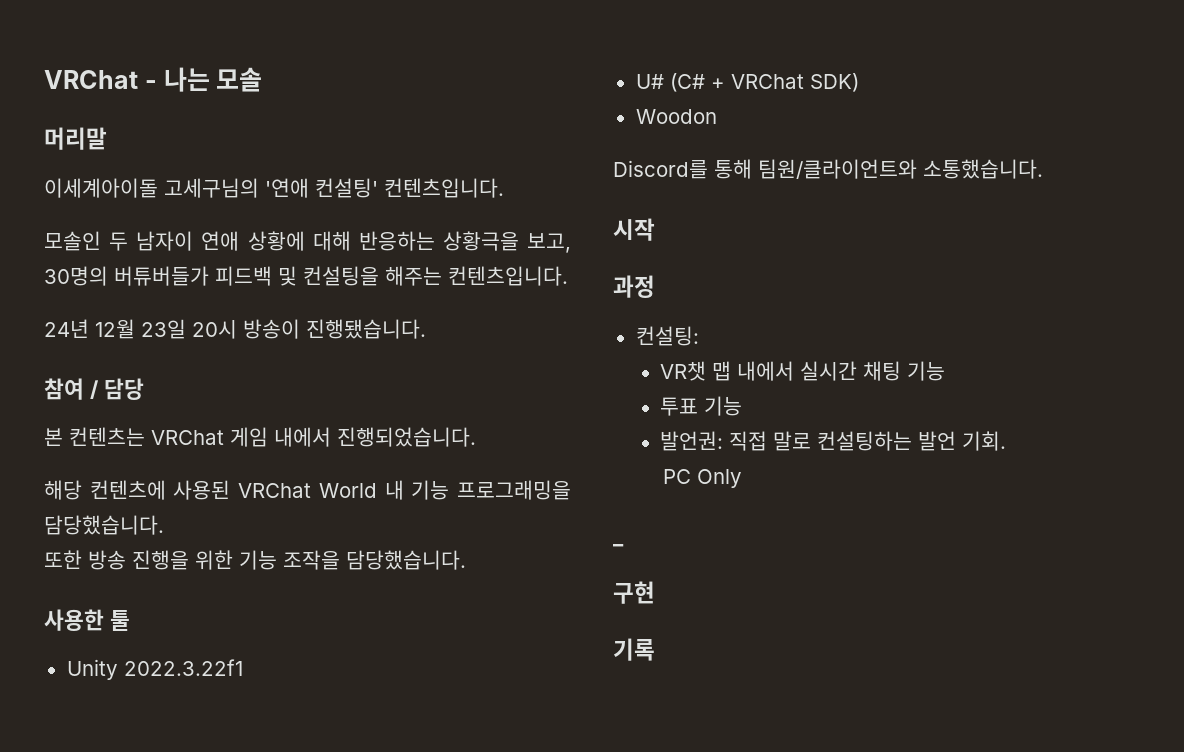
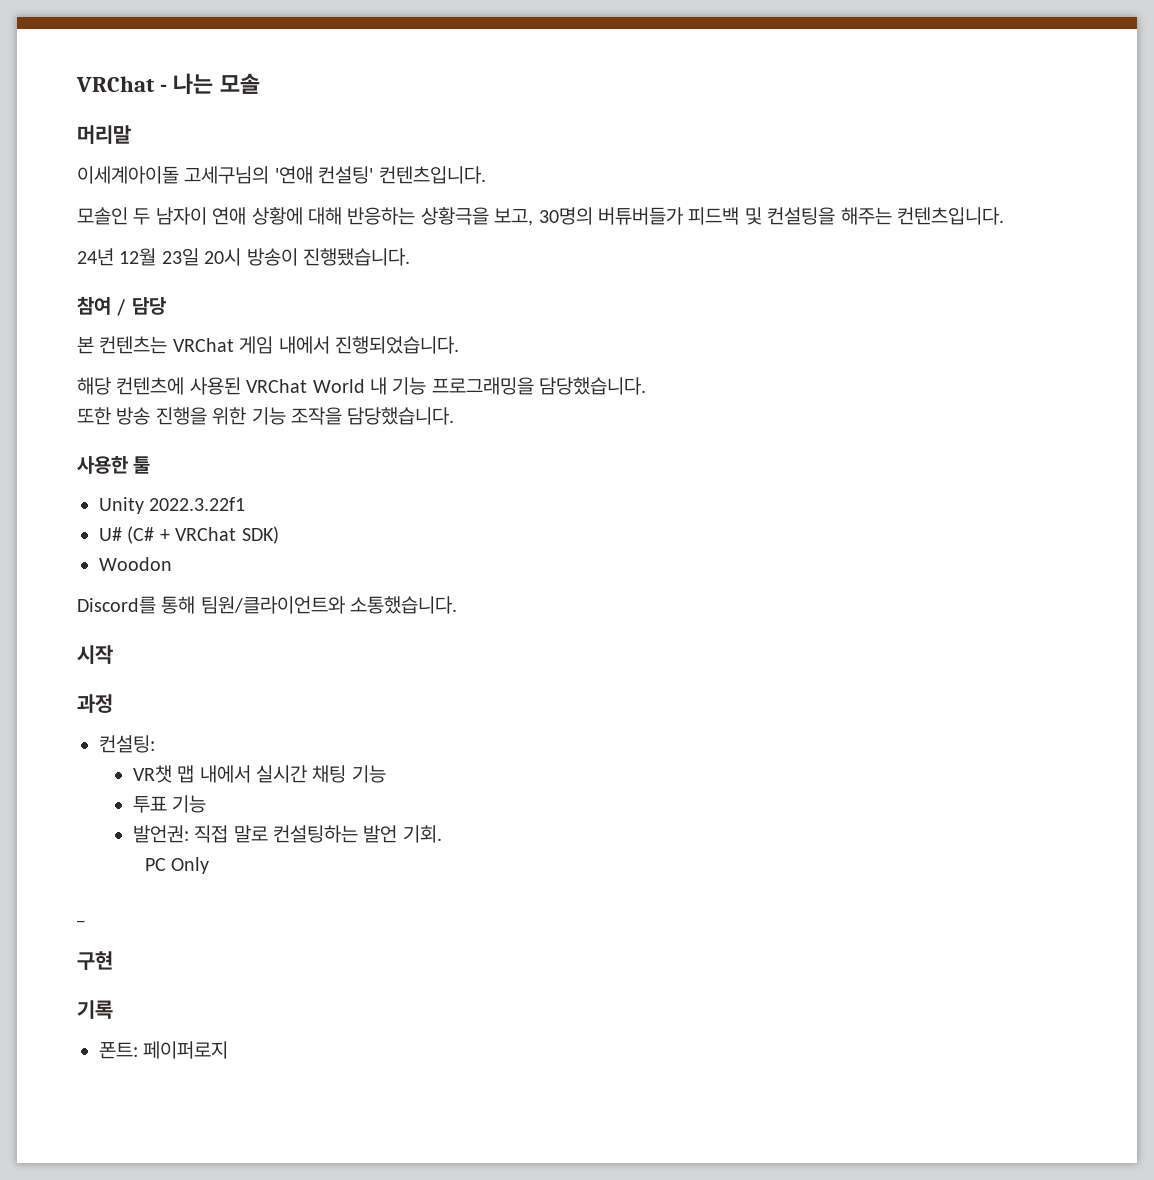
+ 폰트: 페이퍼로지

